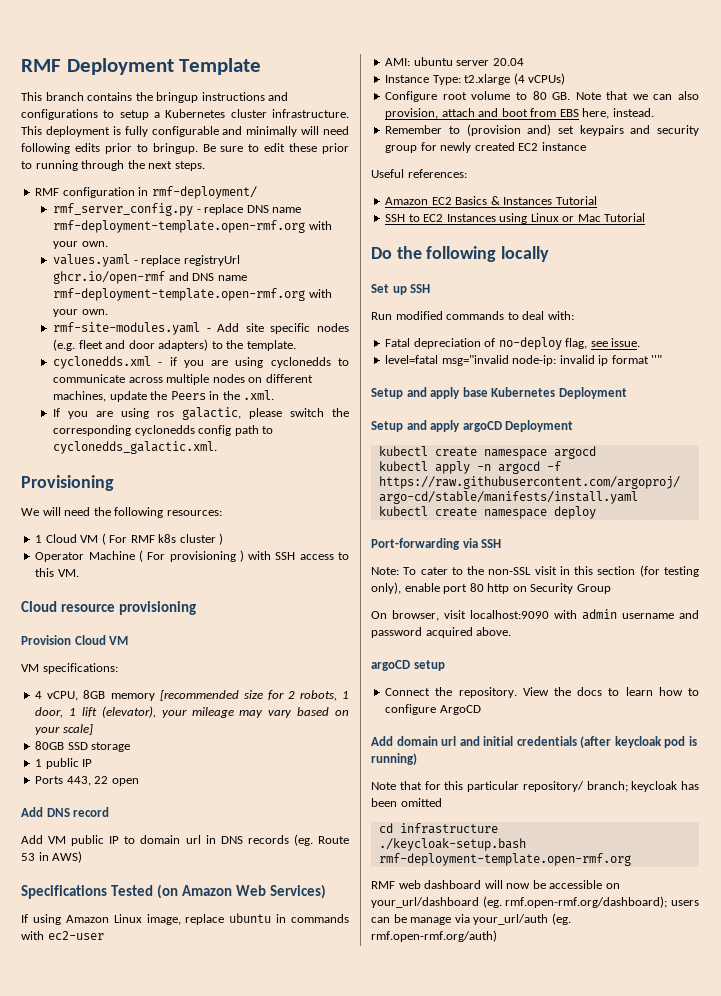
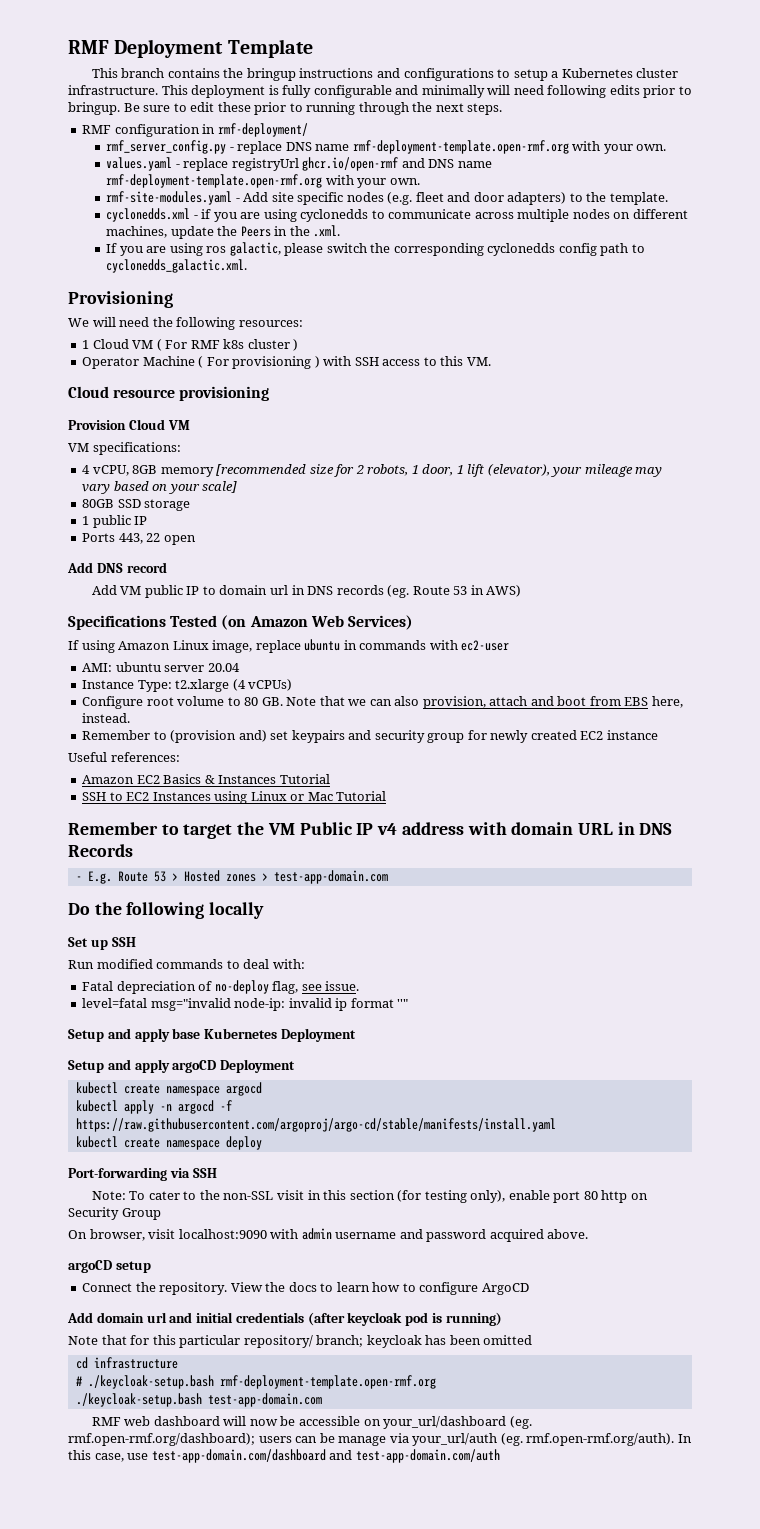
+ Remember to target the VM Public IP v4 address with domain URL in DNS Records
+ - E.g. Route 53 > Hosted zones > test-app-domain.com
- ./keycloak-setup.bash rmf-deployment-template.open-rmf.org
+ # ./keycloak-setup.bash rmf-deployment-template.open-rmf.org
+ ./keycloak-setup.bash test-app-domain.com
- RMF web dashboard will now be accessible on your_url/dashboard (eg. rmf.open-rmf.org/dashboard); users can be manage via your_url/auth (eg. rmf.open-rmf.org/auth)
+ RMF web dashboard will now be accessible on your_url/dashboard (eg. rmf.open-rmf.org/dashboard); users can be manage via your_url/auth (eg. rmf.open-rmf.org/auth). In this case, use test-app-domain.com/dashboard and test-app-domain.com/auth

